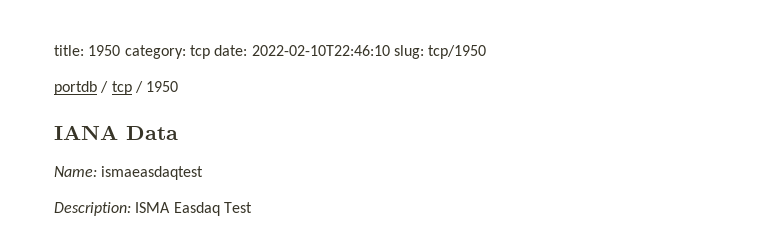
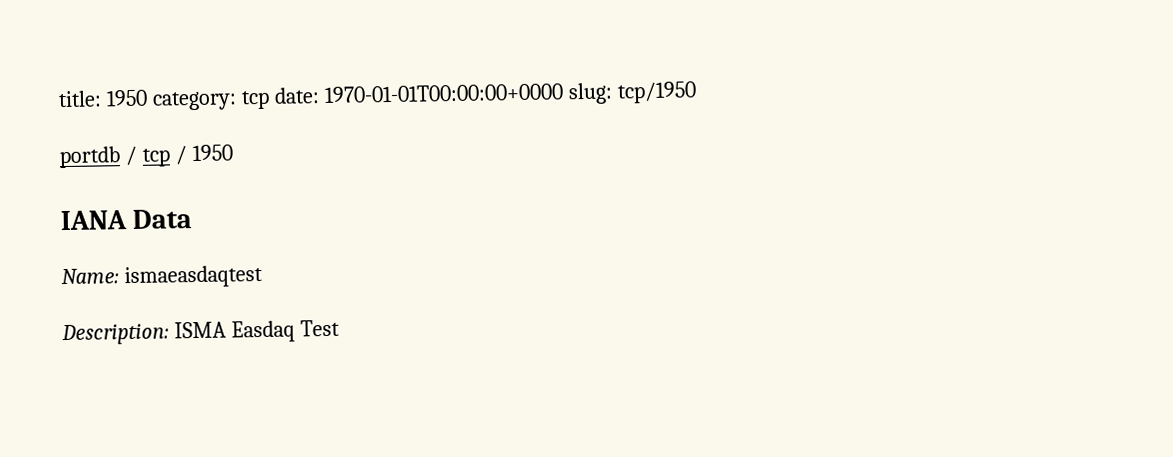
- title: 1950 category: tcp date: 2022-02-10T22:46:10 slug: tcp/1950
+ title: 1950 category: tcp date: 1970-01-01T00:00:00+0000 slug: tcp/1950

